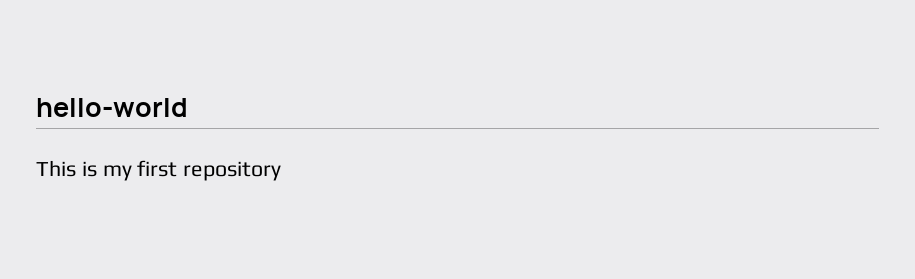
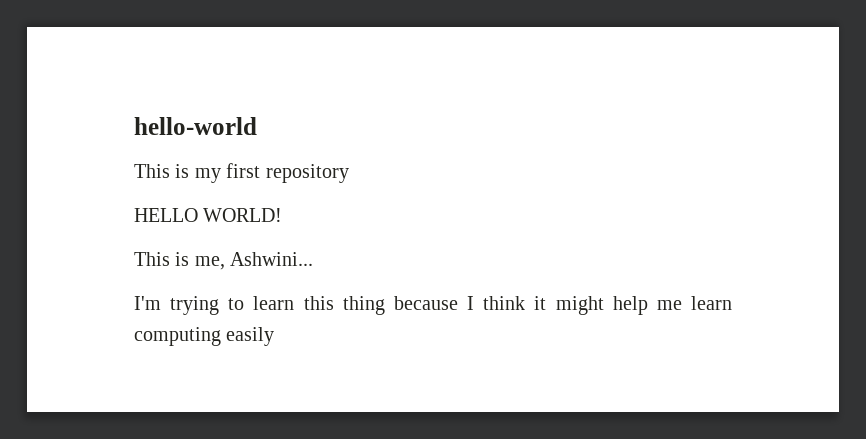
+ HELLO WORLD!
+ This is me, Ashwini...
+ I'm trying to learn this thing because I think it might help me learn computing easily

